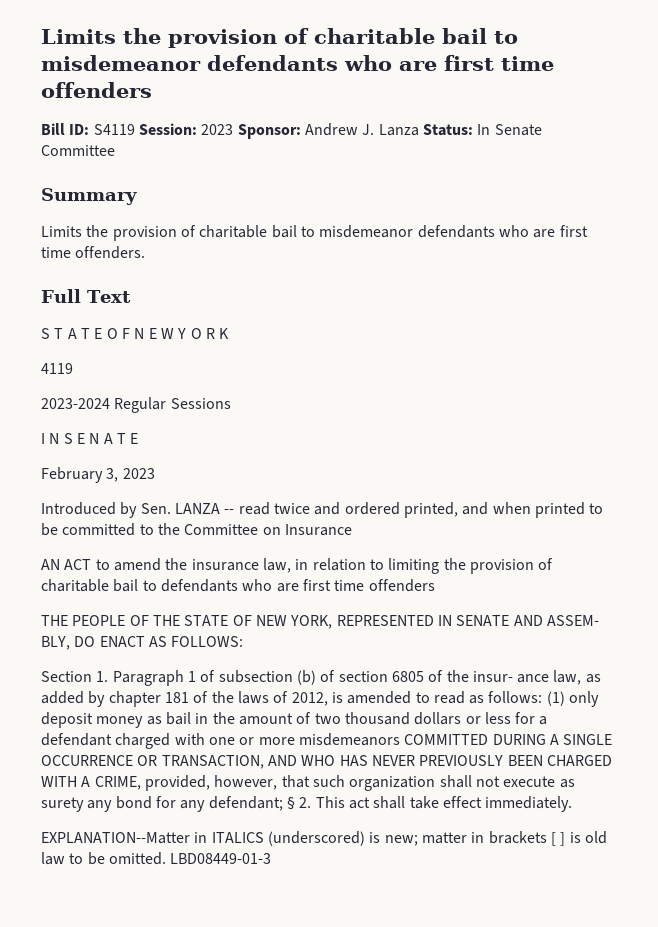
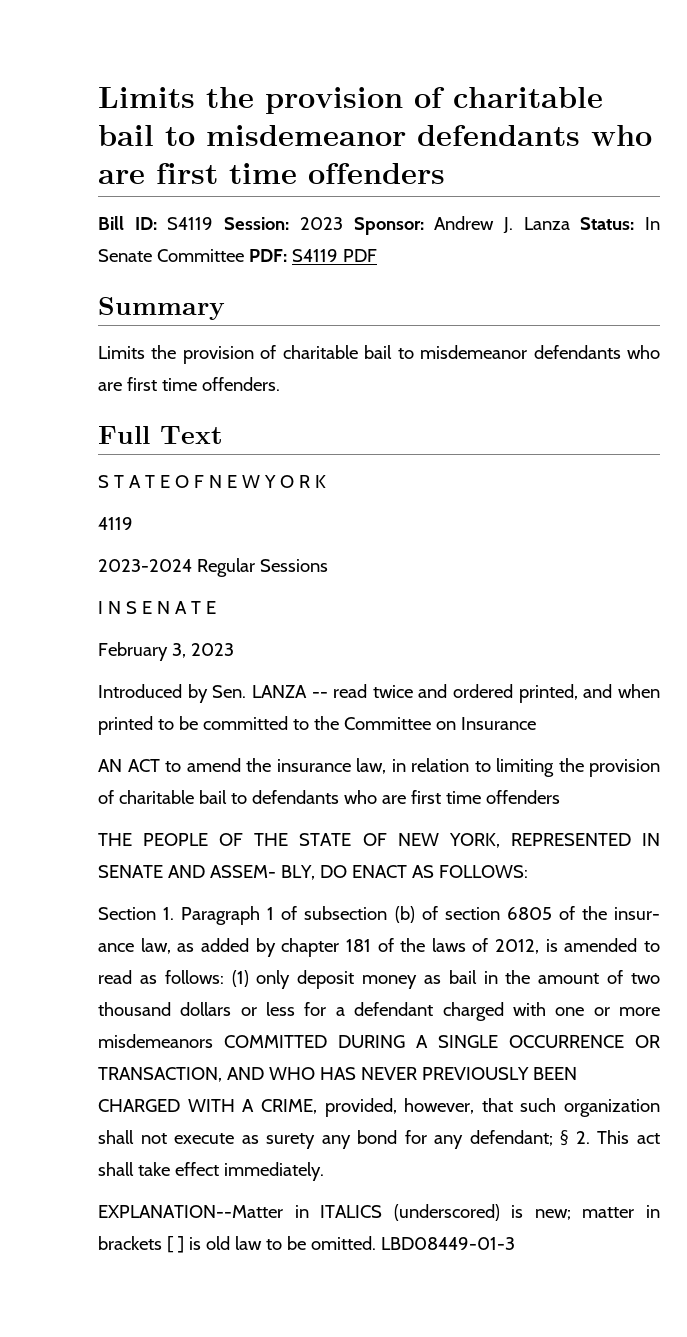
- Bill ID: S4119 Session: 2023 Sponsor: Andrew J. Lanza Status: In Senate Committee
+ Bill ID: S4119 Session: 2023 Sponsor: Andrew J. Lanza Status: In Senate Committee PDF: S4119 PDF

